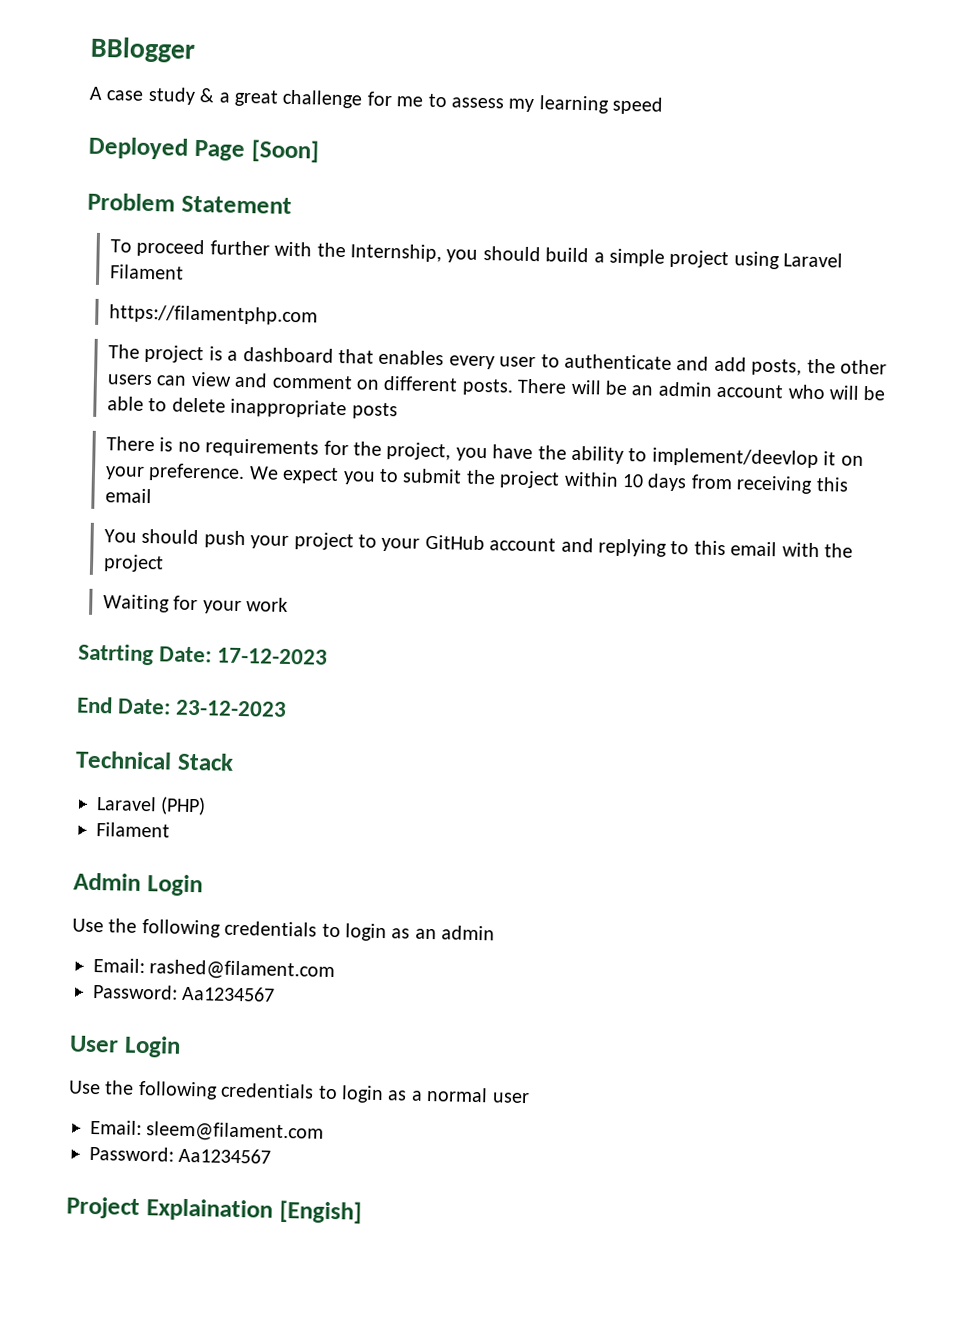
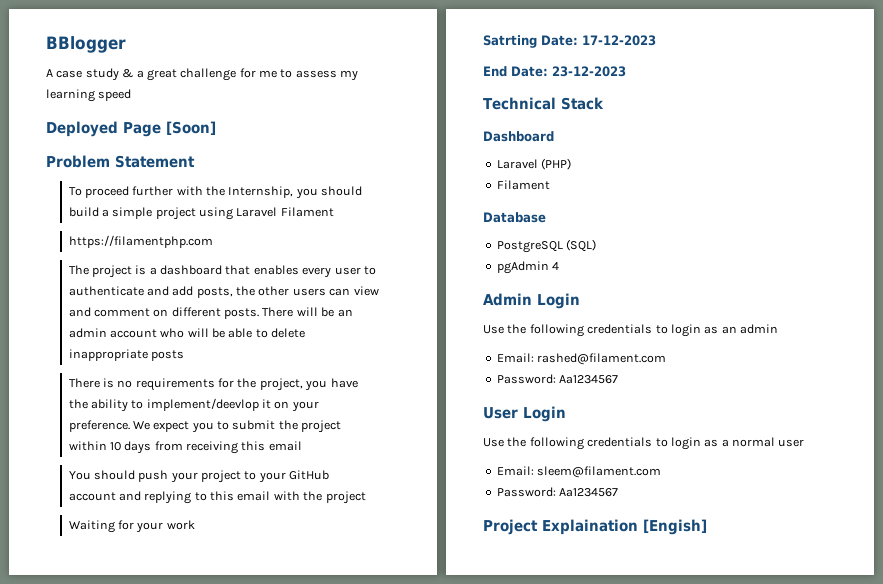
+ Dashboard
+ Database
+ PostgreSQL (SQL)
+ pgAdmin 4

